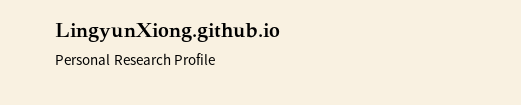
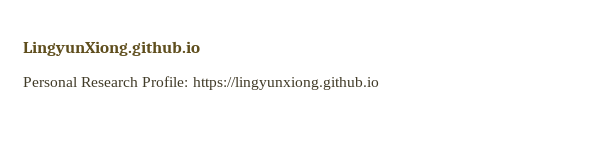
- Personal Research Profile
+ Personal Research Profile: https://lingyunxiong.github.io

